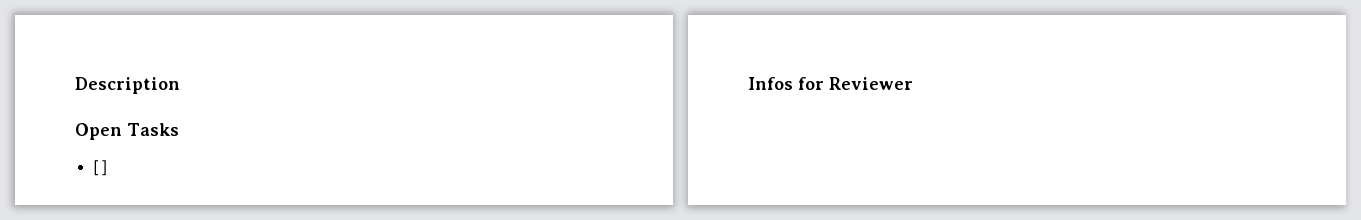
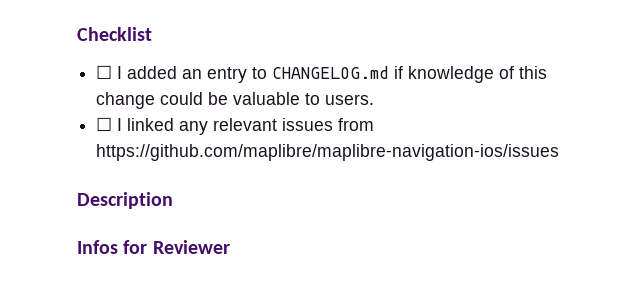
+ Checklist
+ ☐ I added an entry to CHANGELOG.md if knowledge of this change could be valuable to users.
+ ☐ I linked any relevant issues from https://github.com/maplibre/maplibre-navigation-ios/issues
  Description
- Open Tasks
- [ ]

